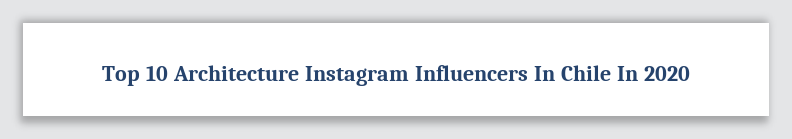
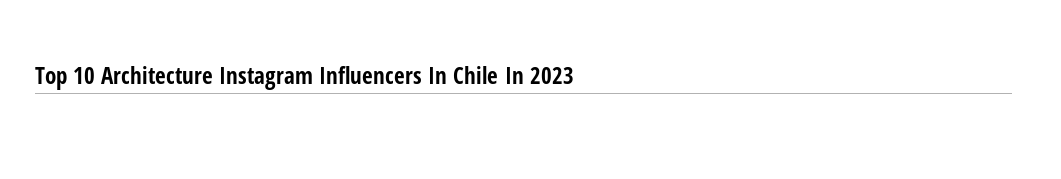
- Top 10 Architecture Instagram Influencers In Chile In 2020
+ Top 10 Architecture Instagram Influencers In Chile In 2023

